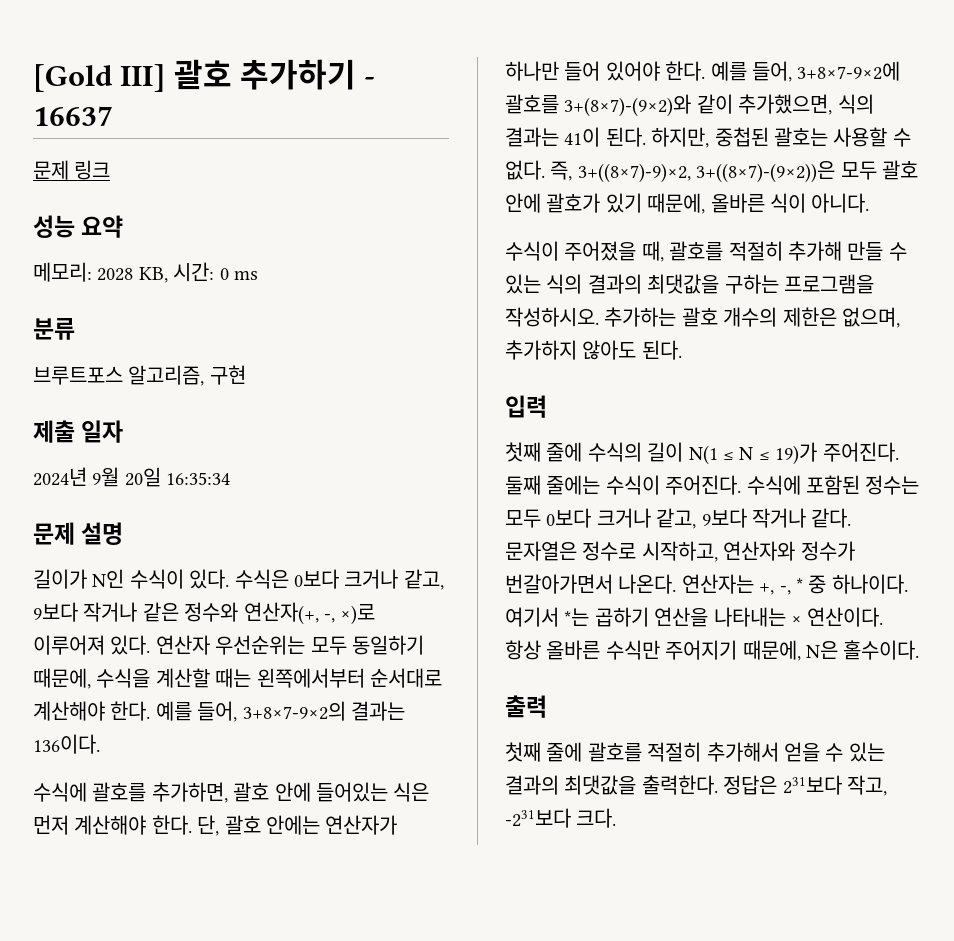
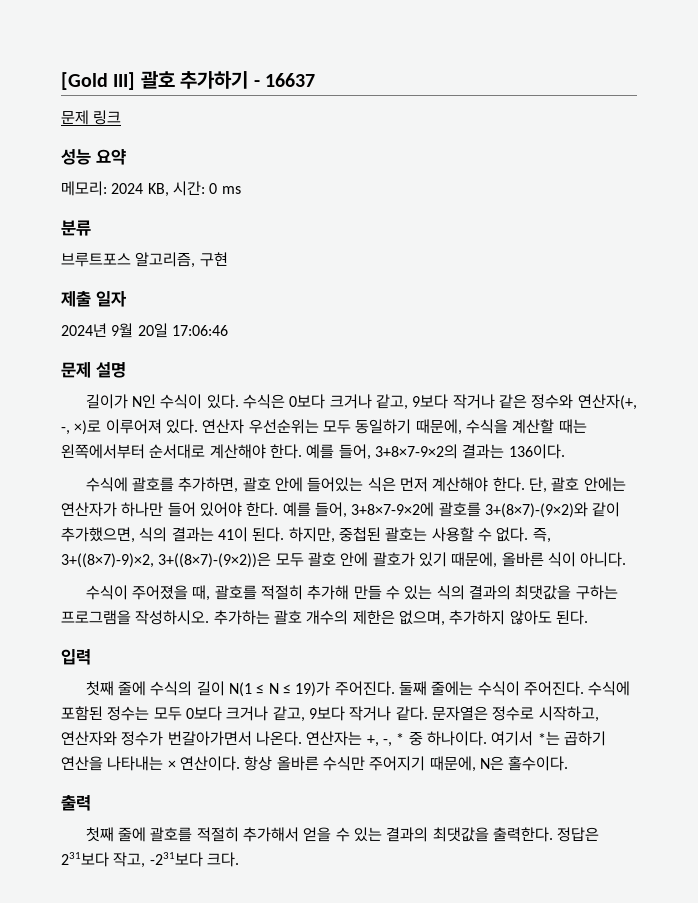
- 메모리: 2028 KB, 시간: 0 ms
+ 메모리: 2024 KB, 시간: 0 ms
- 2024년 9월 20일 16:35:34
+ 2024년 9월 20일 17:06:46

